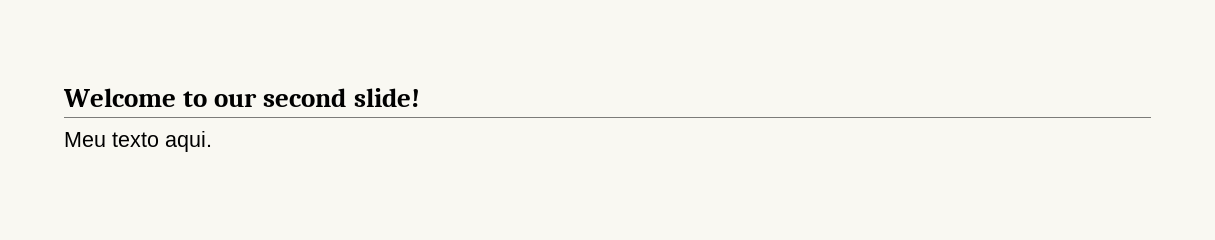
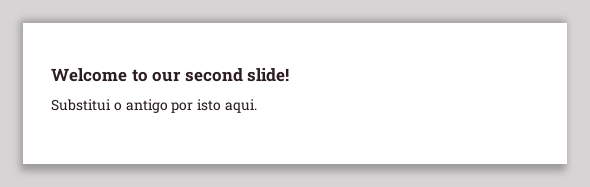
- Meu texto aqui.
+ Substitui o antigo por isto aqui.

